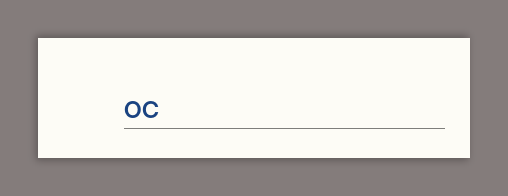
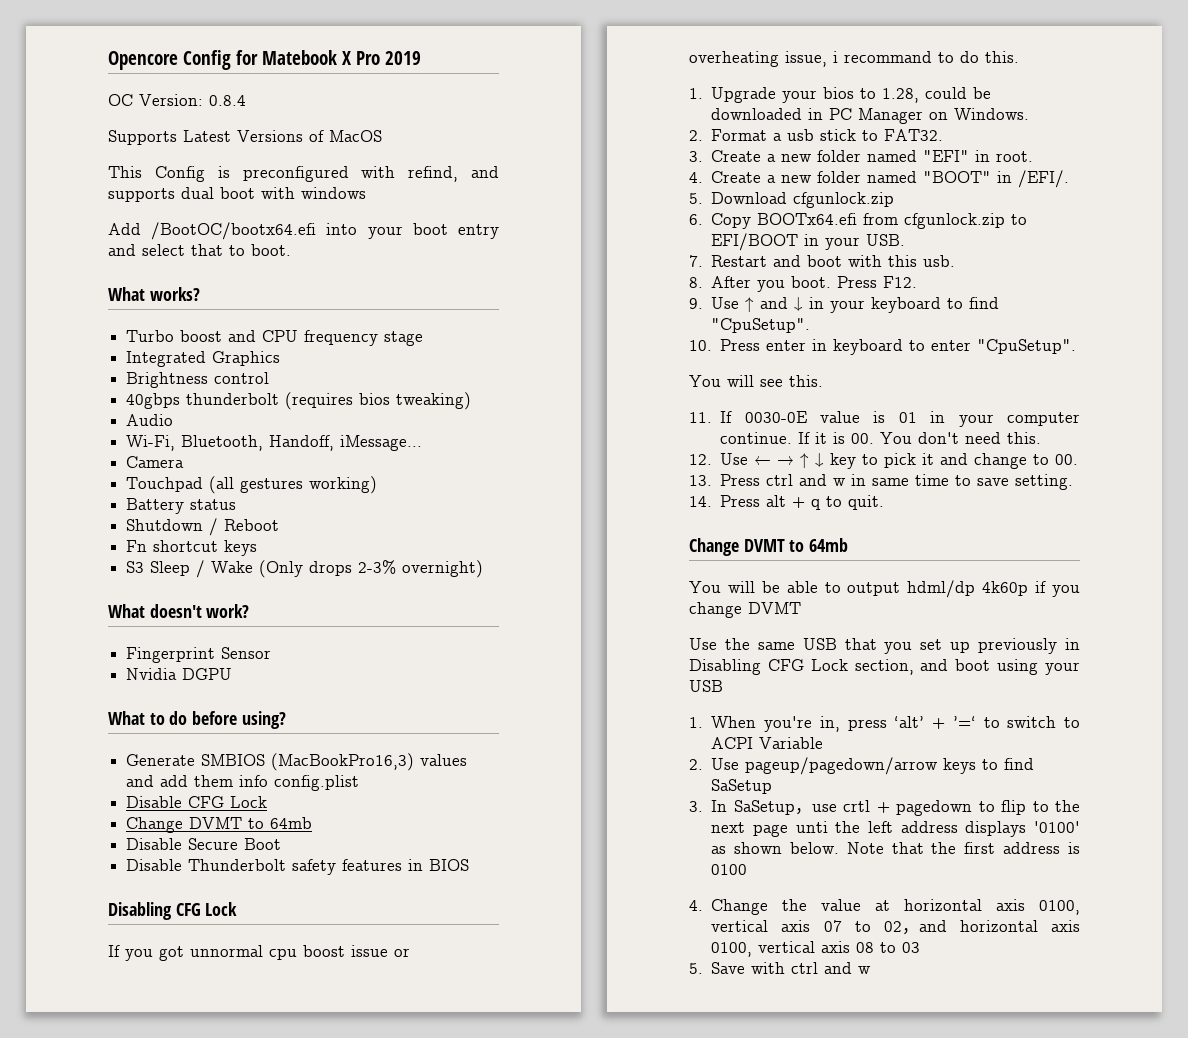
- OC
+ Opencore Config for Matebook X Pro 2019
+ OC Version: 0.8.4
+ Supports Latest Versions of MacOS
+ This Config is preconfigured with refind, and supports dual boot with windows
+ Add /BootOC/bootx64.efi into your boot entry and select that to boot.
+ What works?
+ Turbo boost and CPU frequency stage
+ Integrated Graphics
+ Brightness control
+ 40gbps thunderbolt (requires bios tweaking)
+ Audio
+ Wi-Fi, Bluetooth, Handoff, iMessage...
+ Camera
+ Touchpad (all gestures working)
+ Battery status
+ Shutdown / Reboot
+ Fn shortcut keys
+ S3 Sleep / Wake (Only drops 2-3% overnight)
+ What doesn't work?
+ Fingerprint Sensor
+ Nvidia DGPU
+ What to do before using?
+ Generate SMBIOS (MacBookPro16,3) values and add them info config.plist
+ Disable CFG Lock
+ Change DVMT to 64mb
+ Disable Secure Boot
+ Disable Thunderbolt safety features in BIOS
+ Disabling CFG Lock
+ If you got unnormal cpu boost issue or overheating issue, i recommand to do this.
+ 1. Upgrade your bios to 1.28, could be downloaded in PC Manager on Windows.
+ 2. Format a usb stick to FAT32.
+ 3. Create a new folder named "EFI" in root.
+ 4. Create a new folder named "BOOT" in /EFI/.
+ 5. Download cfgunlock.zip
+ 6. Copy BOOTx64.efi from cfgunlock.zip to EFI/BOOT in your USB.
+ 7. Restart and boot with this usb.
+ 8. After you boot. Press F12.
+ 9. Use ↑ and ↓ in your keyboard to find "CpuSetup".
+ 10. Press enter in keyboard to enter "CpuSetup".
+ You will see this.
+ 11. If 0030-0E value is 01 in your computer continue. If it is 00. You don't need this.
+ 12. Use ← → ↑ ↓ key to pick it and change to 00.
+ 13. Press ctrl and w in same time to save setting.
+ 14. Press alt + q to quit.
+ Change DVMT to 64mb
+ You will be able to output hdml/dp 4k60p if you change DVMT
+ Use the same USB that you set up previously in Disabling CFG Lock section, and boot using your USB
+ 1. When you're in, press ‘alt’ + ’=‘ to switch to ACPI Variable
+ 2. Use pageup/pagedown/arrow keys to find SaSetup
+ 3. In SaSetup，use crtl + pagedown to flip to the next page unti the left address displays '0100' as shown below. Note that the first address is 0100
+ 4. Change the value at horizontal axis 0100, vertical axis 07 to 02，and horizontal axis 0100, vertical axis 08 to 03
+ 5. Save with ctrl and w

